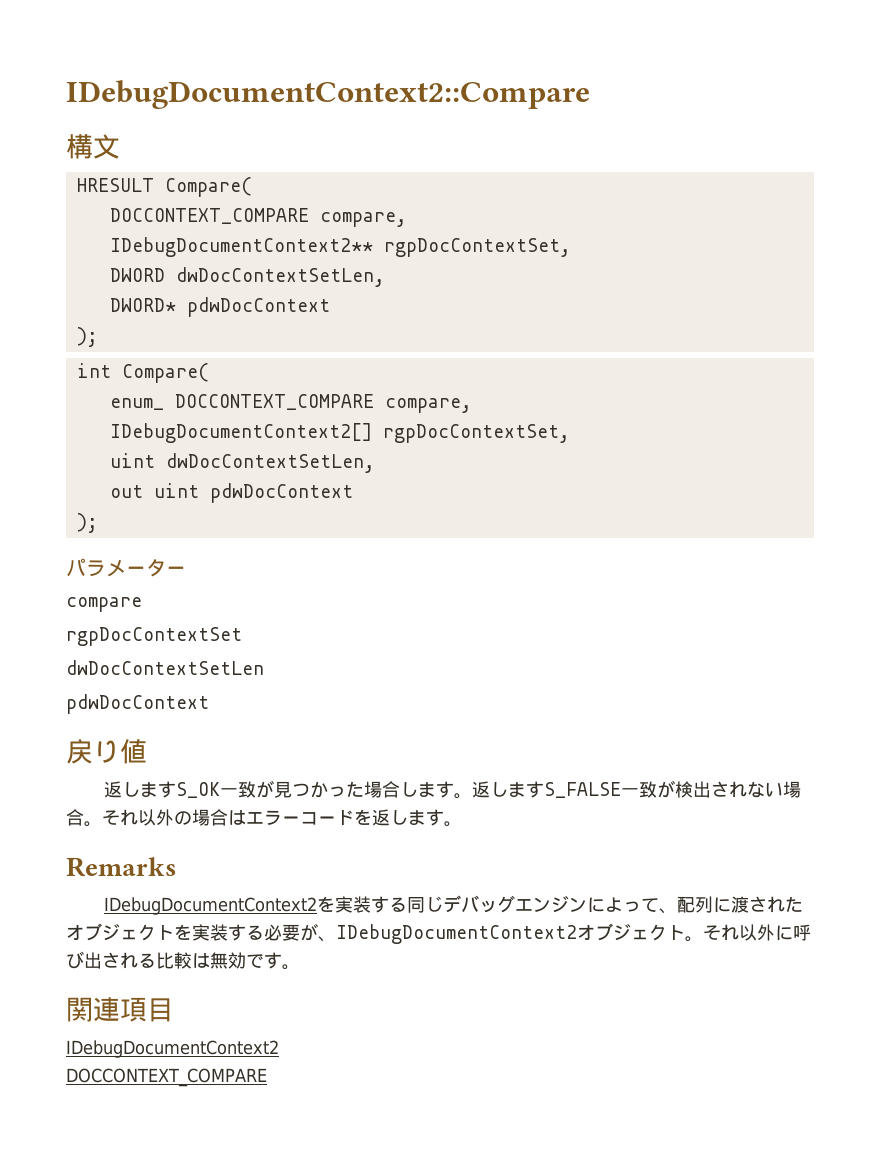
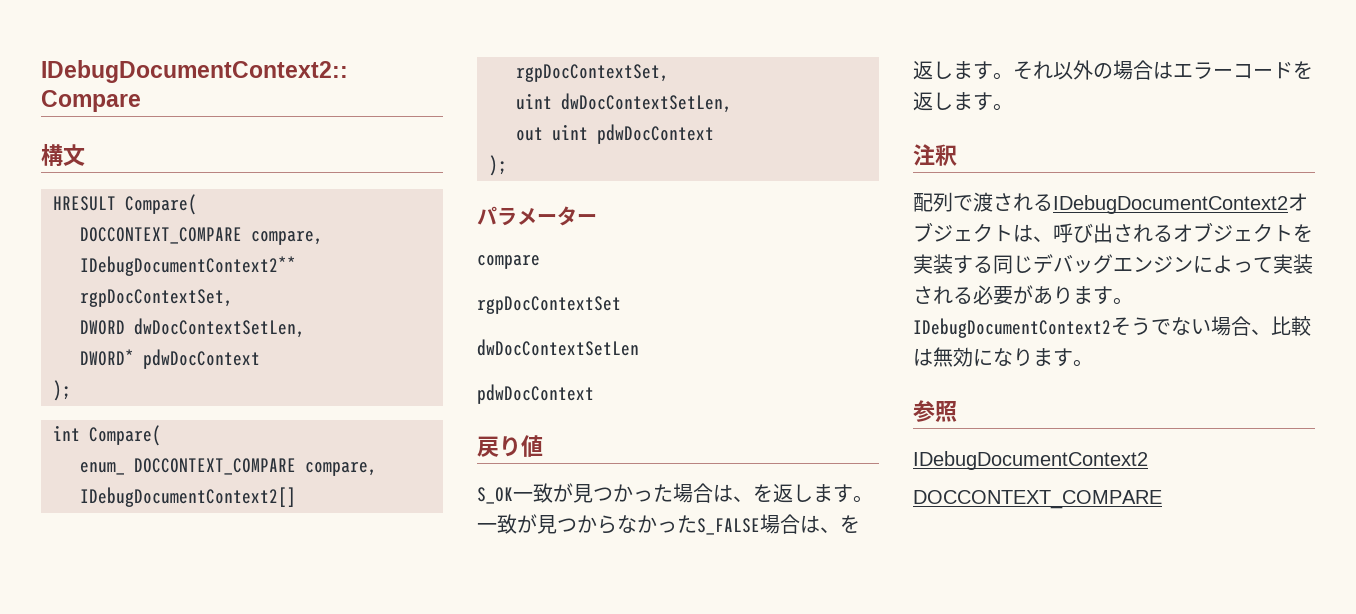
- 返しますS_OK一致が見つかった場合します。返しますS_FALSE一致が検出されない場合。
+ S_OK一致が見つかった場合は、を返します。一致が見つからなかったS_FALSE場合は、を返します。
- Remarks
- IDebugDocumentContext2を実装する同じデバッグエンジンによって、配列に渡されたオブジェクトを実装する必要が、IDebugDocumentContext2オブジェクト。それ以外に呼び出される比較は無効です。
- 関連項目
+ 注釈
+ 配列で渡されるIDebugDocumentContext2オブジェクトは、呼び出されるオブジェクトを実装する同じデバッグエンジンによって実装される必要があります。IDebugDocumentContext2そうでない場合、比較は無効になります。
+ 参照

